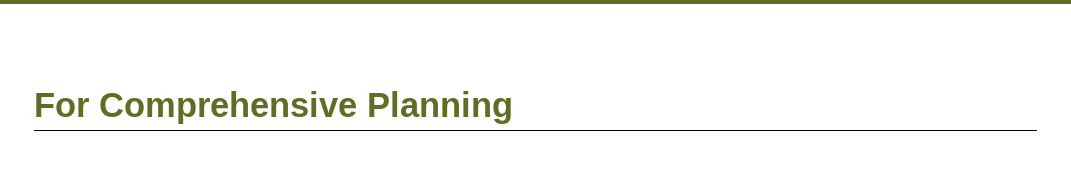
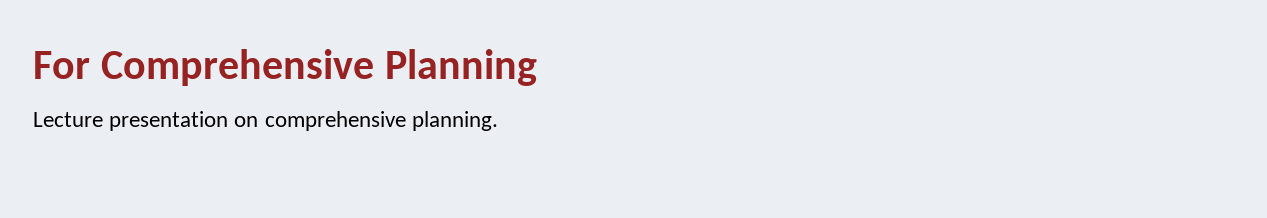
+ Lecture presentation on comprehensive planning.

